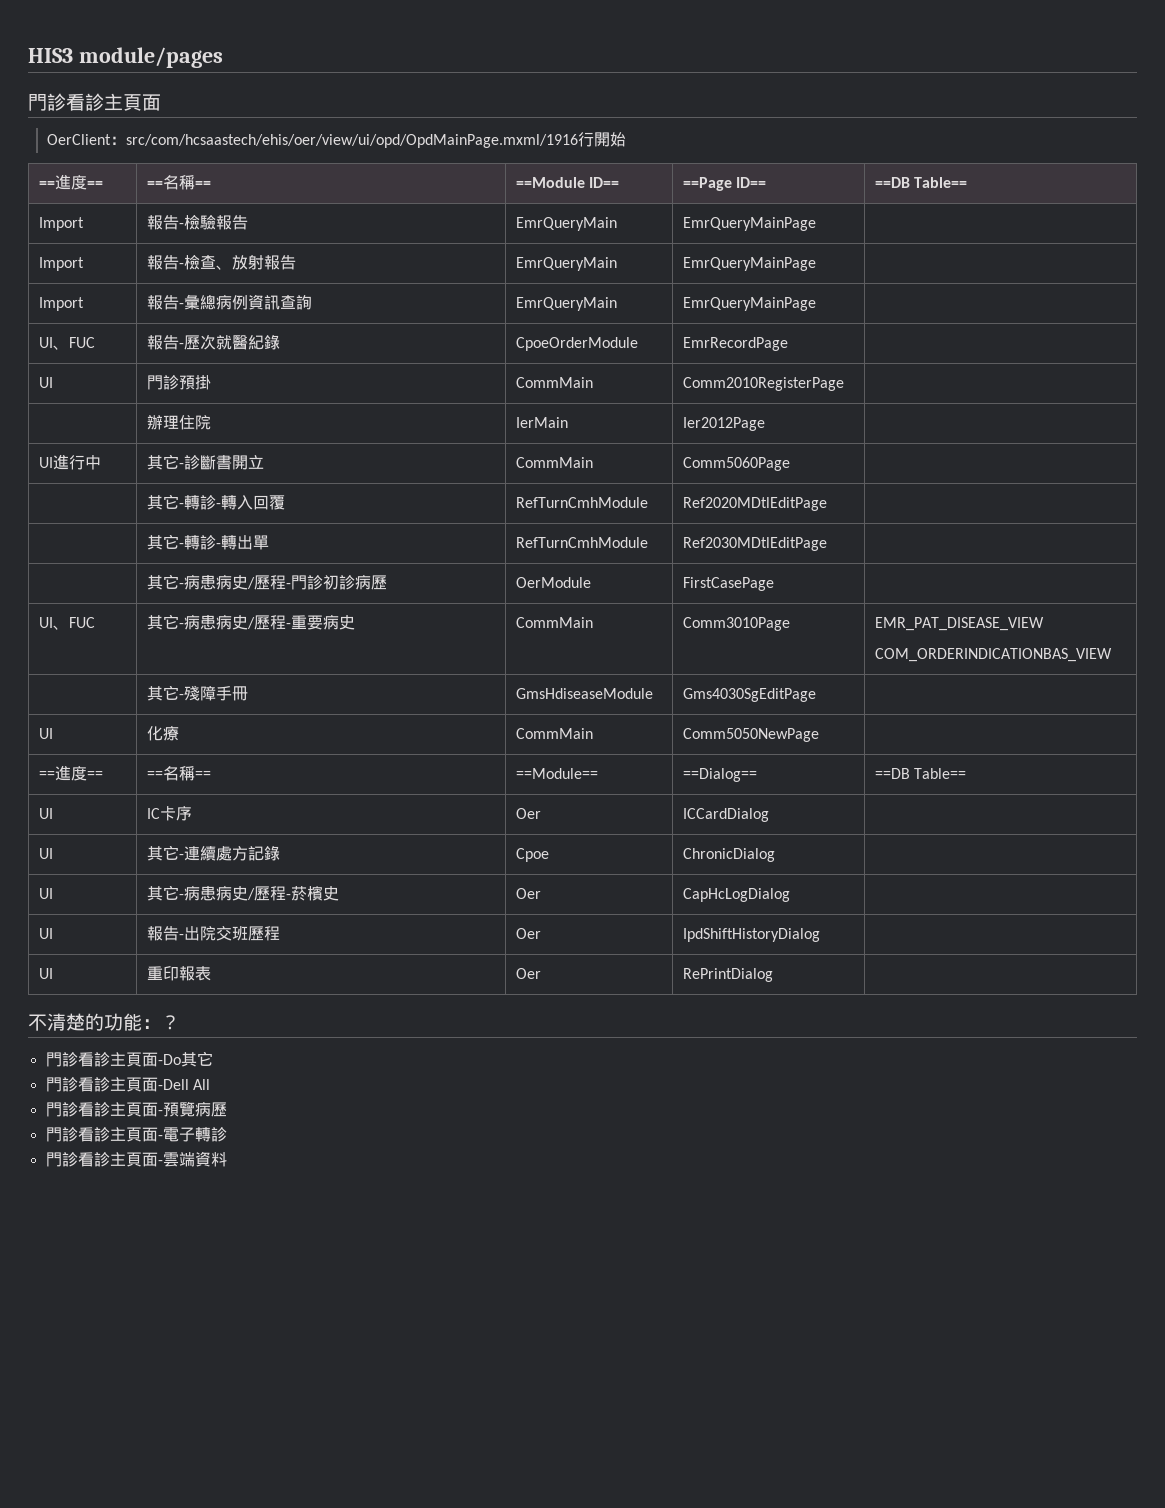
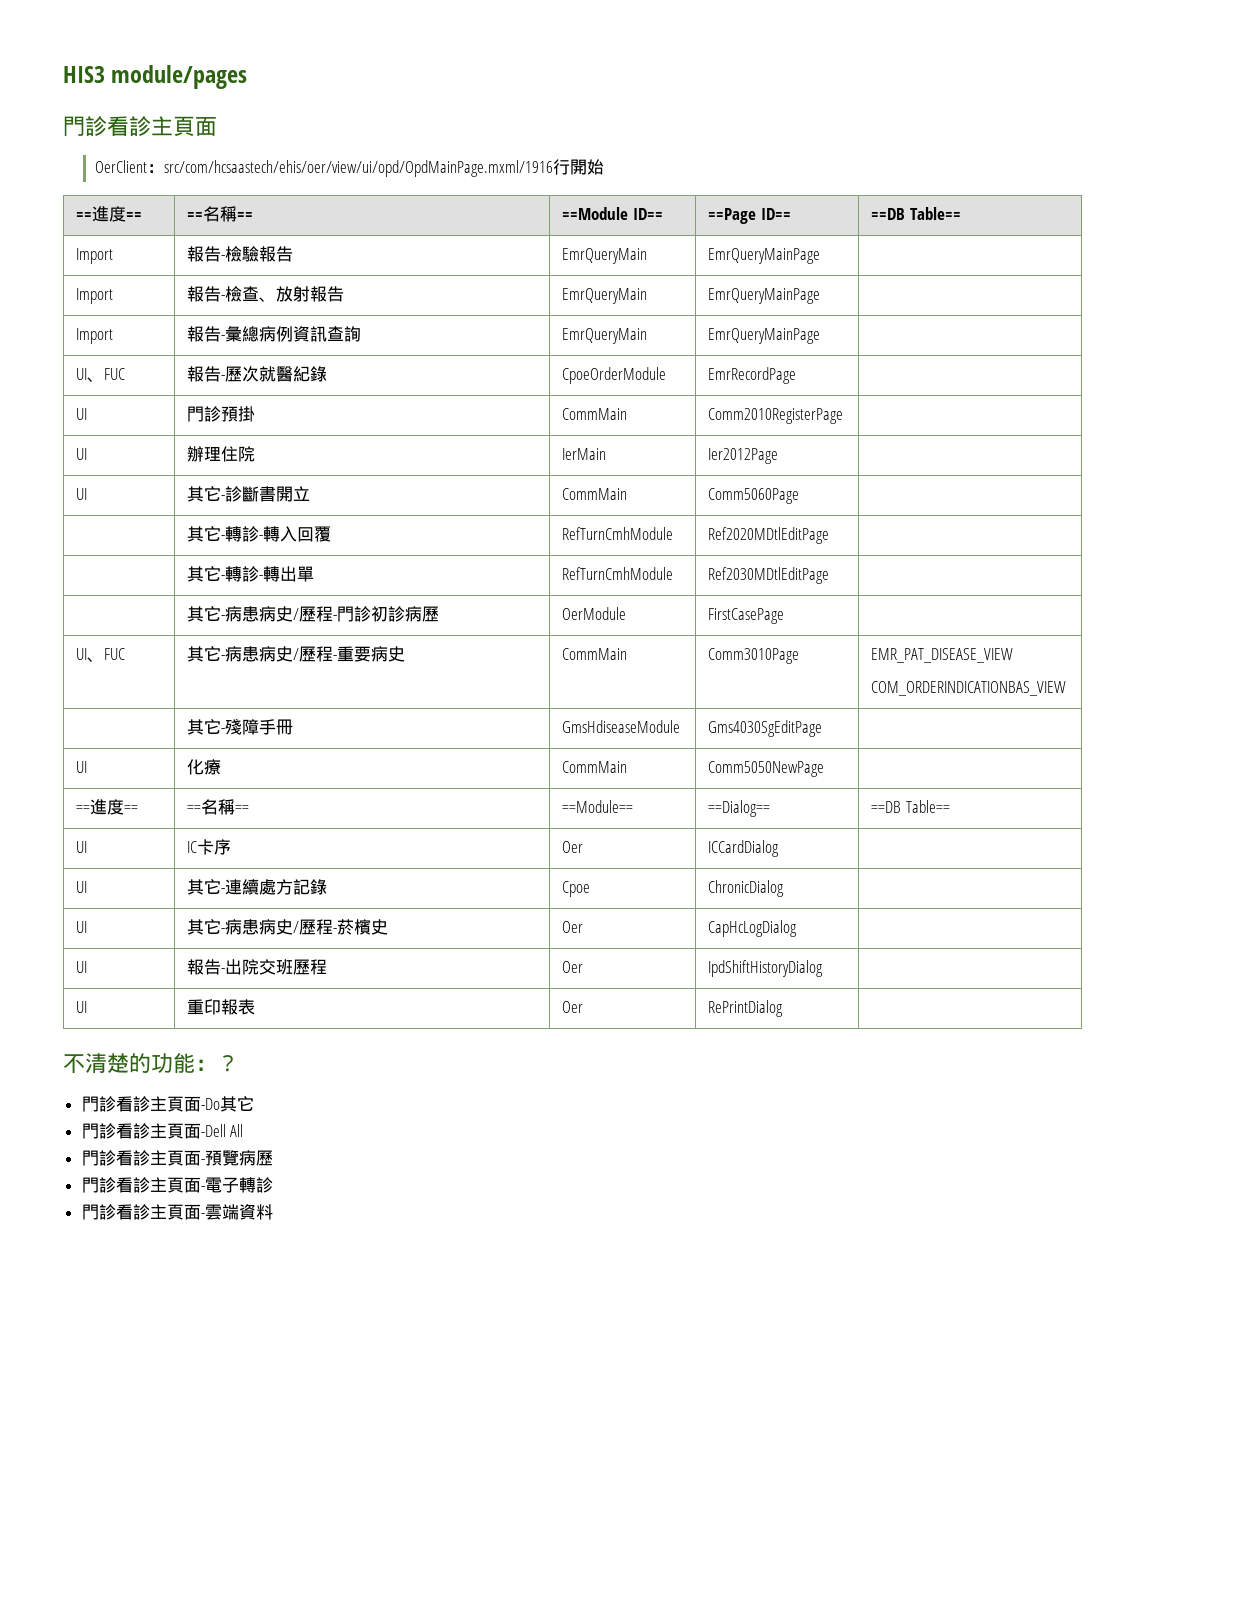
- | 辦理住院 | IerMain | Ier2012Page |
+ UI | 辦理住院 | IerMain | Ier2012Page |
- UI進行中 | 其它-診斷書開立 | CommMain | Comm5060Page |
+ UI | 其它-診斷書開立 | CommMain | Comm5060Page |

